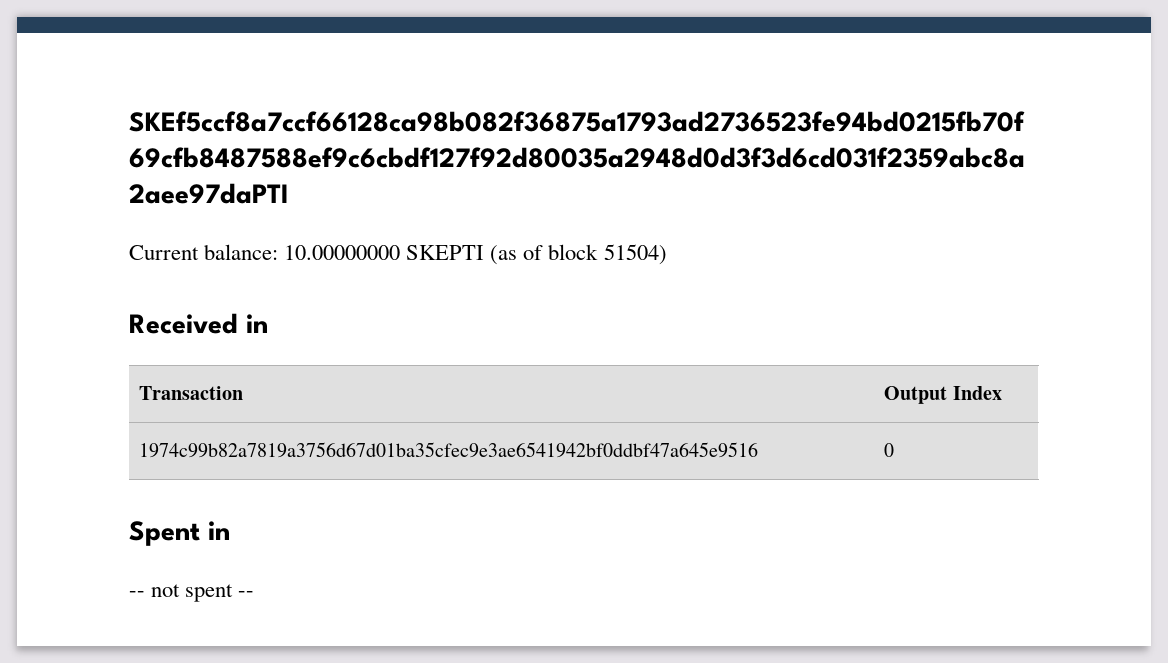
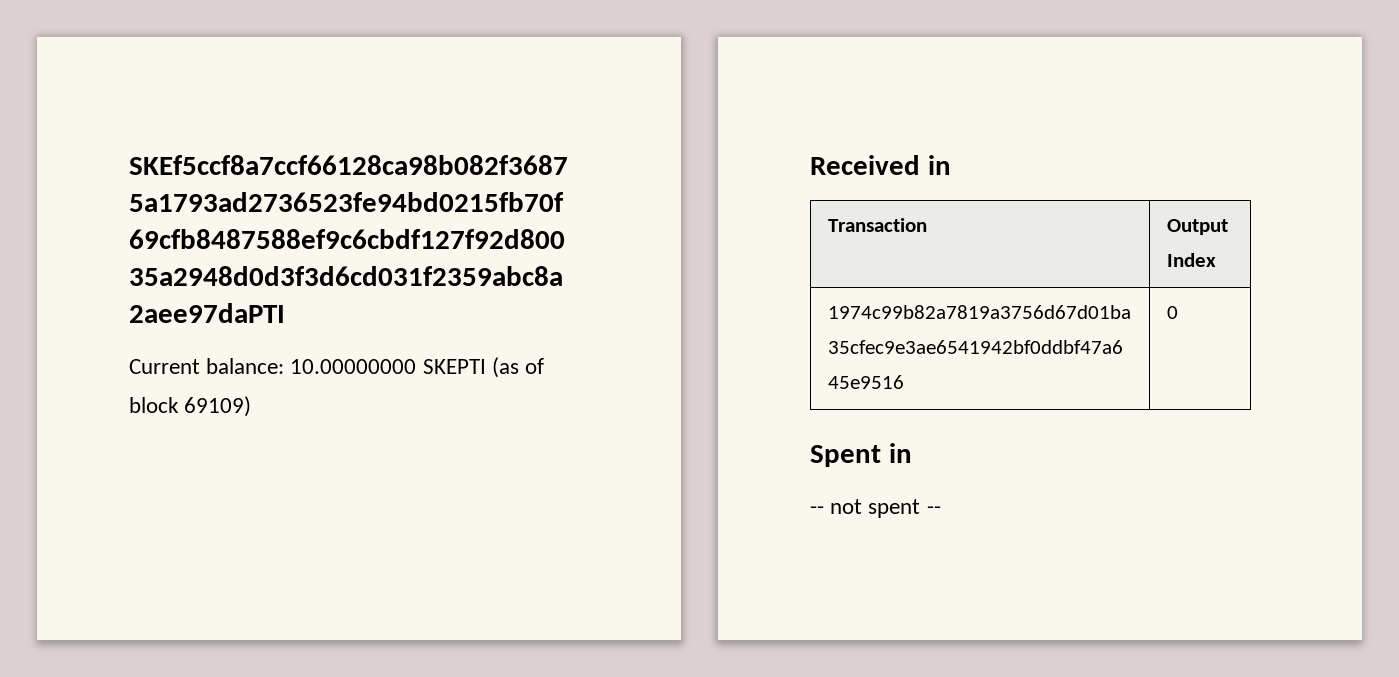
- Current balance: 10.00000000 SKEPTI (as of block 51504)
+ Current balance: 10.00000000 SKEPTI (as of block 69109)

